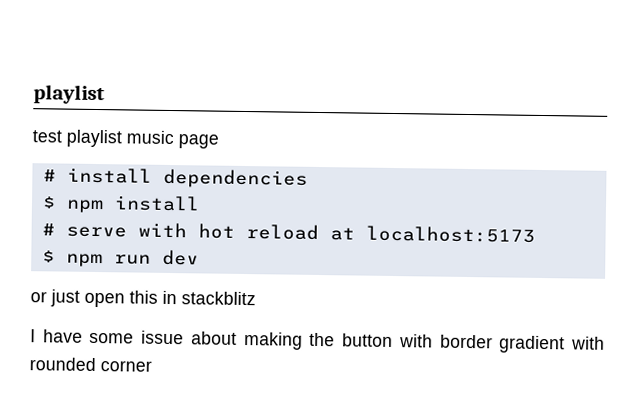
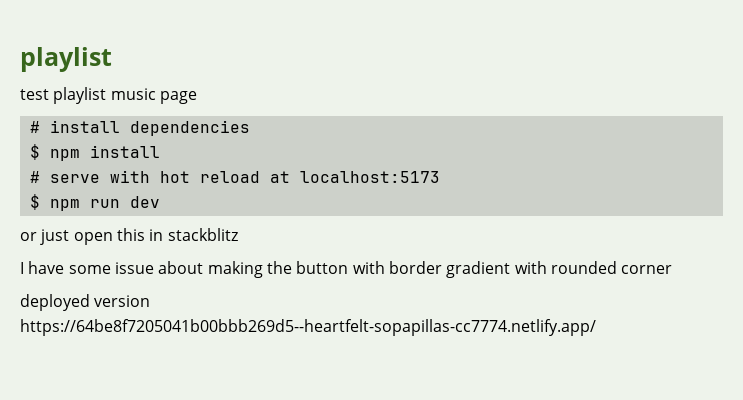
+ deployed version https://64be8f7205041b00bbb269d5--heartfelt-sopapillas-cc7774.netlify.app/

